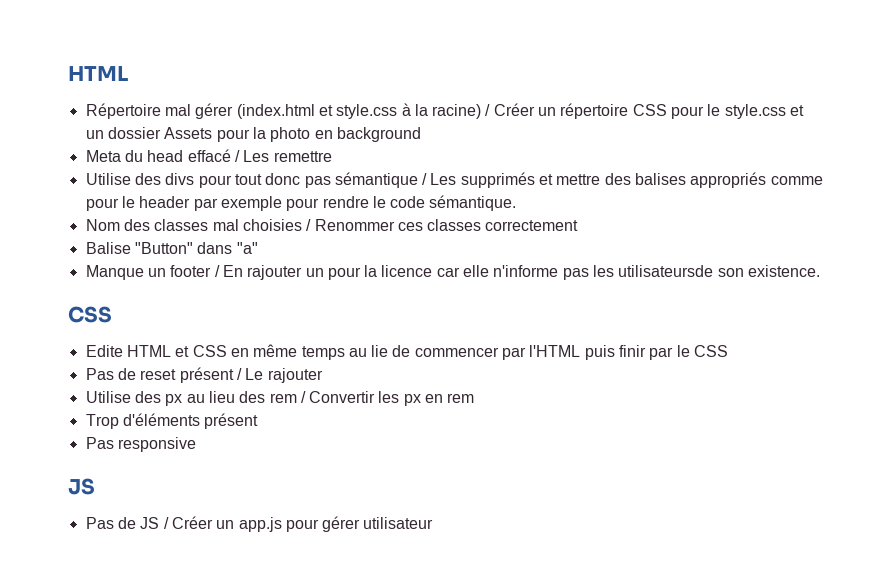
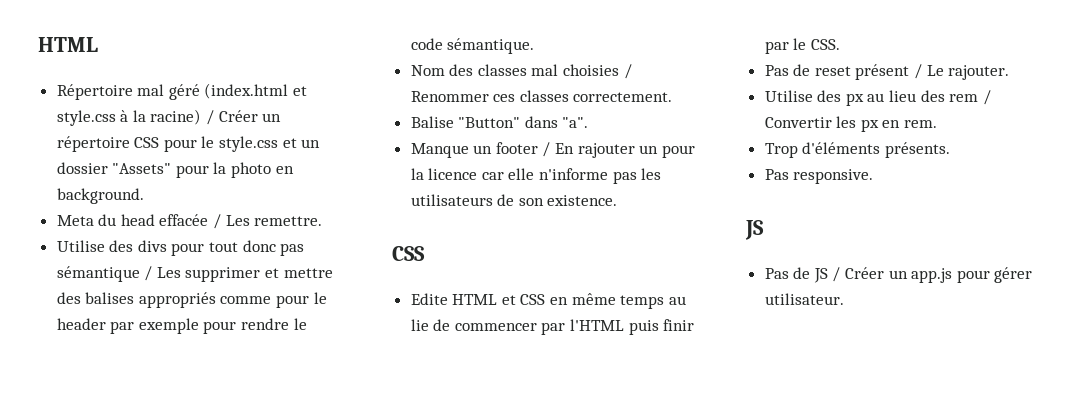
- Répertoire mal gérer (index.html et style.css à la racine) / Créer un répertoire CSS pour le style.css et un dossier Assets pour la photo en background
+ Répertoire mal géré (index.html et style.css à la racine) / Créer un répertoire CSS pour le style.css et un dossier "Assets" pour la photo en background.
- Meta du head effacé / Les remettre
+ Meta du head effacée / Les remettre.
- Utilise des divs pour tout donc pas sémantique / Les supprimés et mettre des balises appropriés comme pour le header par exemple pour rendre le code sémantique.
+ Utilise des divs pour tout donc pas sémantique / Les supprimer et mettre des balises appropriés comme pour le header par exemple pour rendre le code sémantique.
- Nom des classes mal choisies / Renommer ces classes correctement
+ Nom des classes mal choisies / Renommer ces classes correctement.
- Balise "Button" dans "a"
+ Balise "Button" dans "a".
- Manque un footer / En rajouter un pour la licence car elle n'informe pas les utilisateursde son existence.
+ Manque un footer / En rajouter un pour la licence car elle n'informe pas les utilisateurs de son existence.
- Edite HTML et CSS en même temps au lie de commencer par l'HTML puis finir par le CSS
+ Edite HTML et CSS en même temps au lie de commencer par l'HTML puis finir par le CSS.
- Pas de reset présent / Le rajouter
+ Pas de reset présent / Le rajouter.
- Utilise des px au lieu des rem / Convertir les px en rem
+ Utilise des px au lieu des rem / Convertir les px en rem.
- Trop d'éléments présent
- Pas responsive
+ Trop d'éléments présents.
+ Pas responsive.
- Pas de JS / Créer un app.js pour gérer utilisateur
+ Pas de JS / Créer un app.js pour gérer utilisateur.

